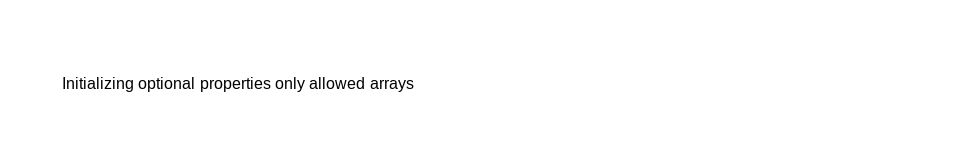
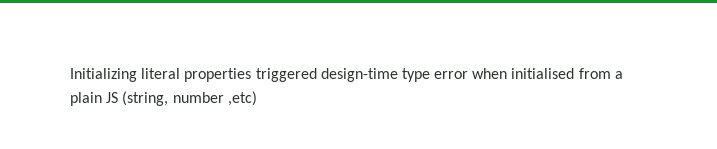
- Initializing optional properties only allowed arrays
+ Initializing literal properties triggered design-time type error when initialised from a plain JS (string, number ,etc)

